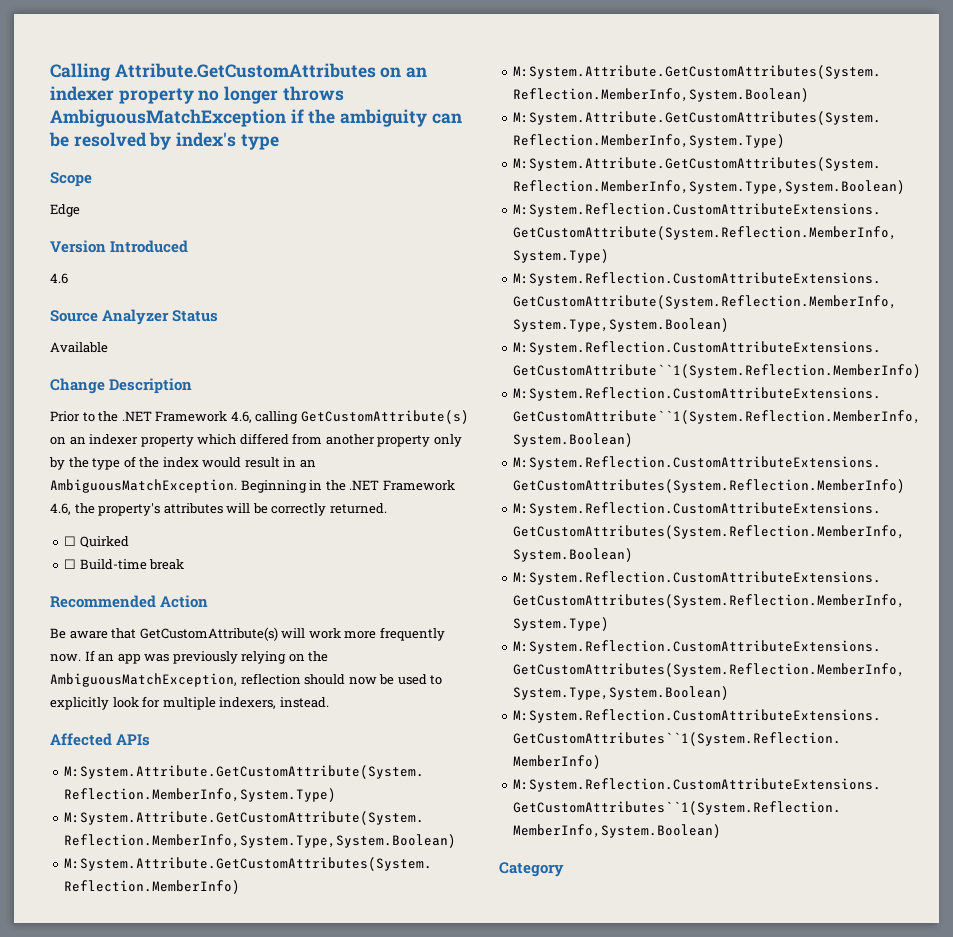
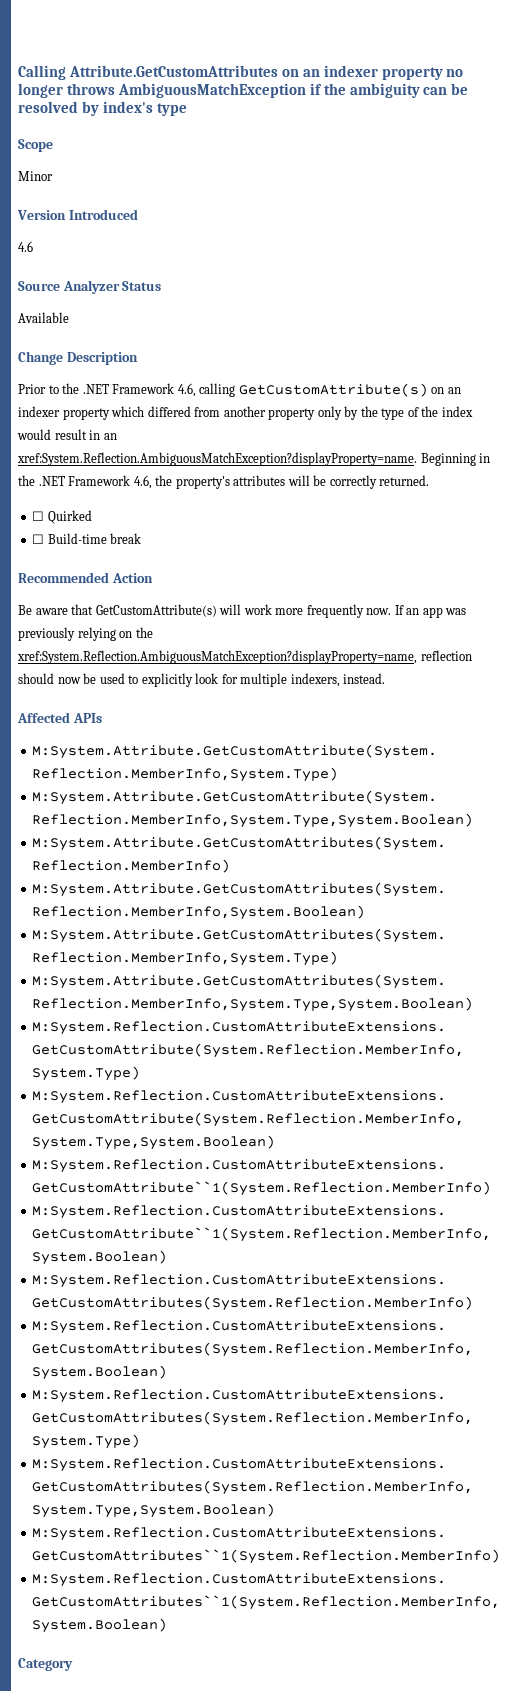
- Edge
+ Minor
- Prior to the .NET Framework 4.6, calling GetCustomAttribute(s) on an indexer property which differed from another property only by the type of the index would result in an AmbiguousMatchException. Beginning in the .NET Framework 4.6, the property's attributes will be correctly returned.
+ Prior to the .NET Framework 4.6, calling GetCustomAttribute(s) on an indexer property which differed from another property only by the type of the index would result in an xref:System.Reflection.AmbiguousMatchException?displayProperty=name. Beginning in the .NET Framework 4.6, the property's attributes will be correctly returned.
- If an app was previously relying on the AmbiguousMatchException, reflection should now be used to explicitly look for multiple indexers, instead.
+ If an app was previously relying on the xref:System.Reflection.AmbiguousMatchException?displayProperty=name, reflection should now be used to explicitly look for multiple indexers, instead.

